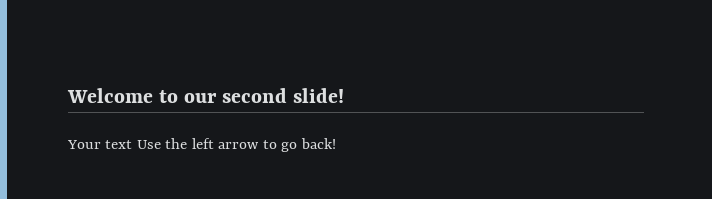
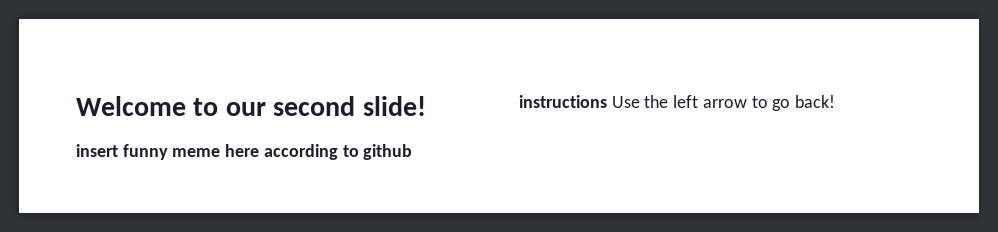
- Your text Use the left arrow to go back!
+ insert funny meme here according to github instructions Use the left arrow to go back!

